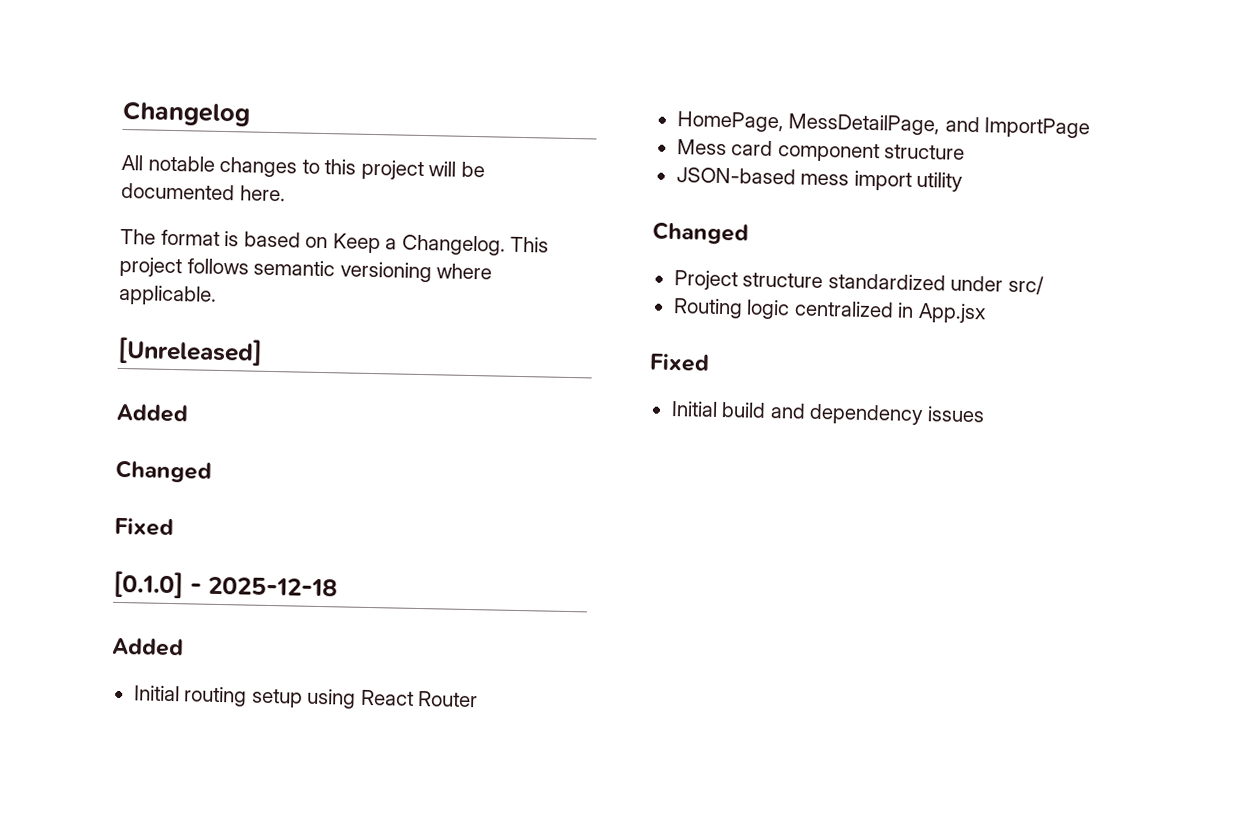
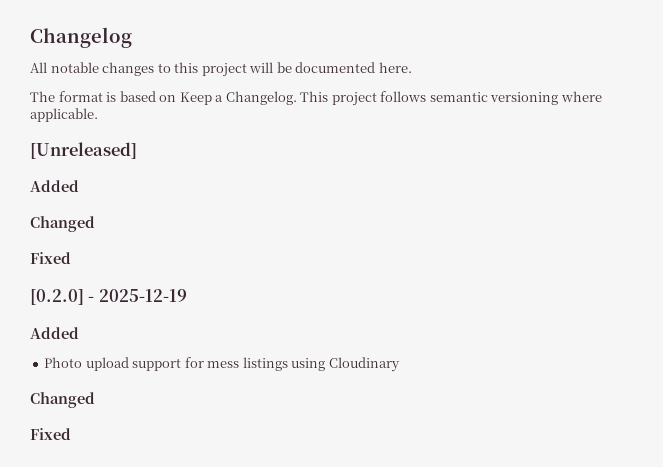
- [0.1.0] - 2025-12-18
+ [0.2.0] - 2025-12-19
  Added
- Initial routing setup using React Router
- HomePage, MessDetailPage, and ImportPage
- Mess card component structure
- JSON-based mess import utility
+ Photo upload support for mess listings using Cloudinary
  Changed
- Project structure standardized under src/
- Routing logic centralized in App.jsx
  Fixed
- Initial build and dependency issues

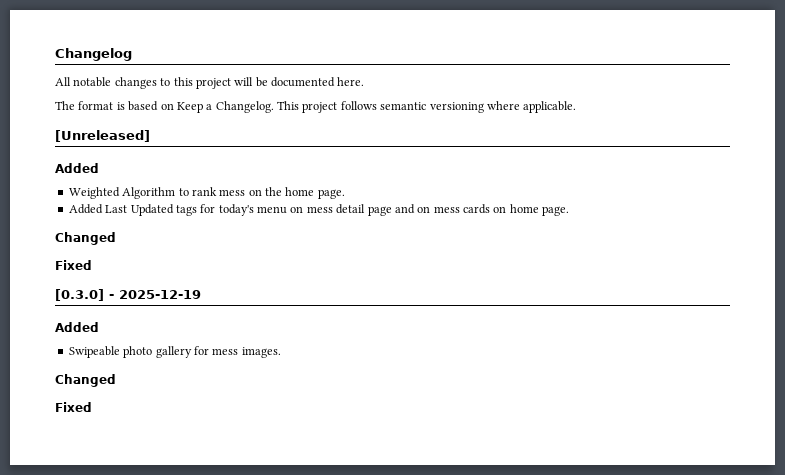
+ Weighted Algorithm to rank mess on the home page.
+ Added Last Updated tags for today's menu on mess detail page and on mess cards on home page.
- [0.2.0] - 2025-12-19
+ [0.3.0] - 2025-12-19
- Photo upload support for mess listings using Cloudinary
+ Swipeable photo gallery for mess images.

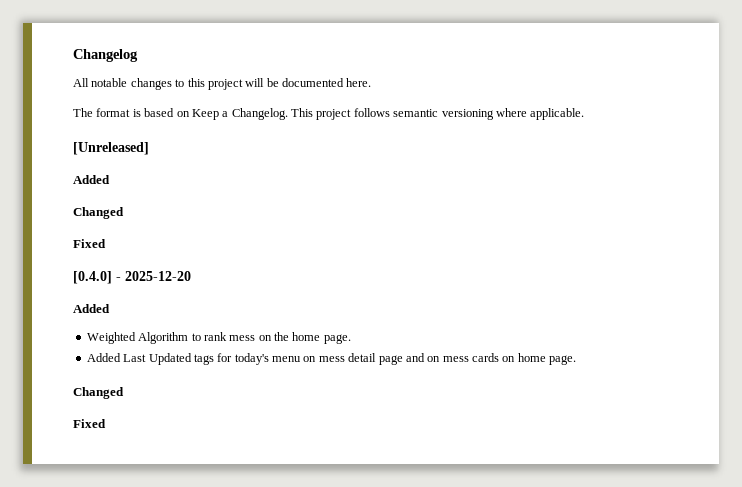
  [Unreleased]
+ Added
+ Changed
+ Fixed
+ [0.4.0] - 2025-12-20
- [0.3.0] - 2025-12-19
- Added
- Swipeable photo gallery for mess images.
- Changed
- Fixed

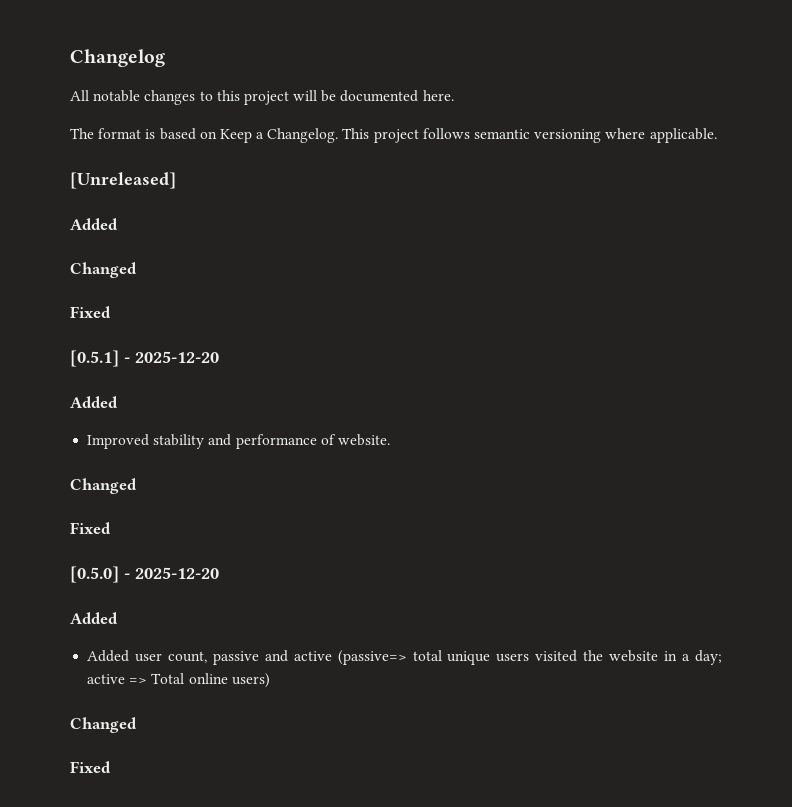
- [0.4.0] - 2025-12-20
+ [0.5.1] - 2025-12-20
  Added
- Weighted Algorithm to rank mess on the home page.
- Added Last Updated tags for today's menu on mess detail page and on mess cards on home page.
+ Improved stability and performance of website.
+ Changed
+ Fixed
+ [0.5.0] - 2025-12-20
+ Added
+ Added user count, passive and active (passive=> total unique users visited the website in a day; active => Total online users)

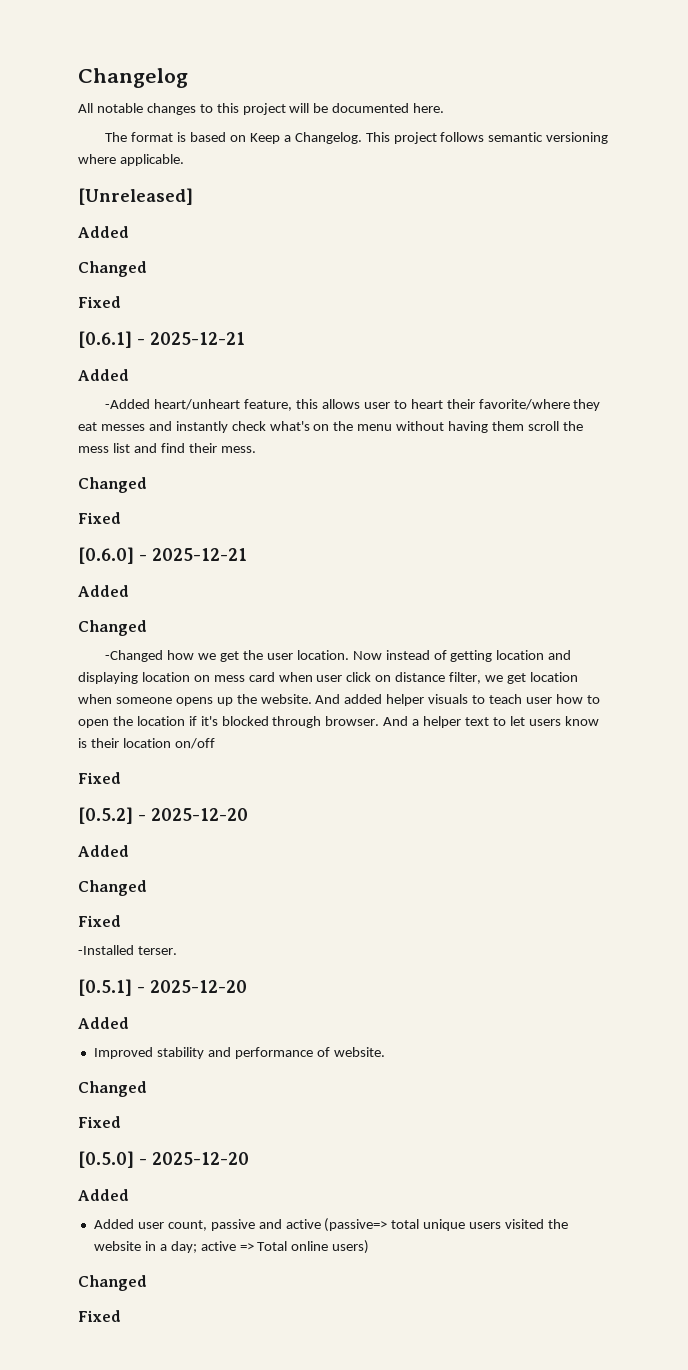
+ [0.6.1] - 2025-12-21
+ Added
+ -Added heart/unheart feature, this allows user to heart their favorite/where they eat messes and instantly check what's on the menu without having them scroll the mess list and find their mess.
+ Changed
+ Fixed
+ [0.6.0] - 2025-12-21
+ Added
+ Changed
+ -Changed how we get the user location. Now instead of getting location and displaying location on mess card when user click on distance filter, we get location when someone opens up the website. And added helper visuals to teach user how to open the location if it's blocked through browser. And a helper text to let users know is their location on/off
+ Fixed
+ [0.5.2] - 2025-12-20
+ Added
+ Changed
+ Fixed
+ -Installed terser.

